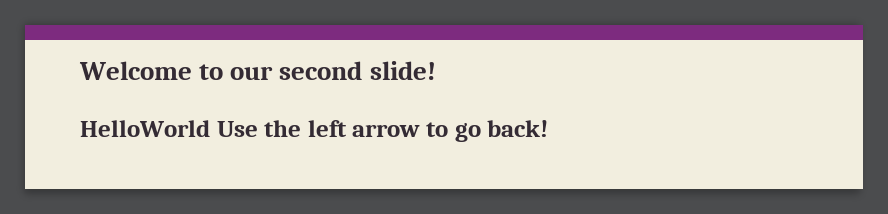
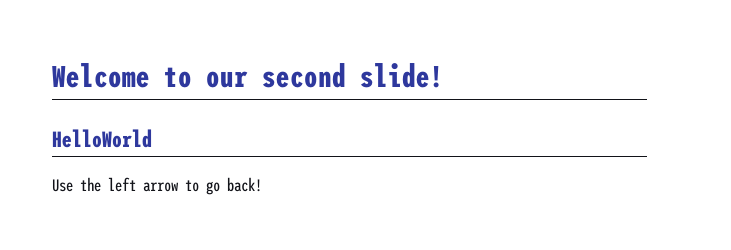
- HelloWorld Use the left arrow to go back!
+ HelloWorld
+ Use the left arrow to go back!

